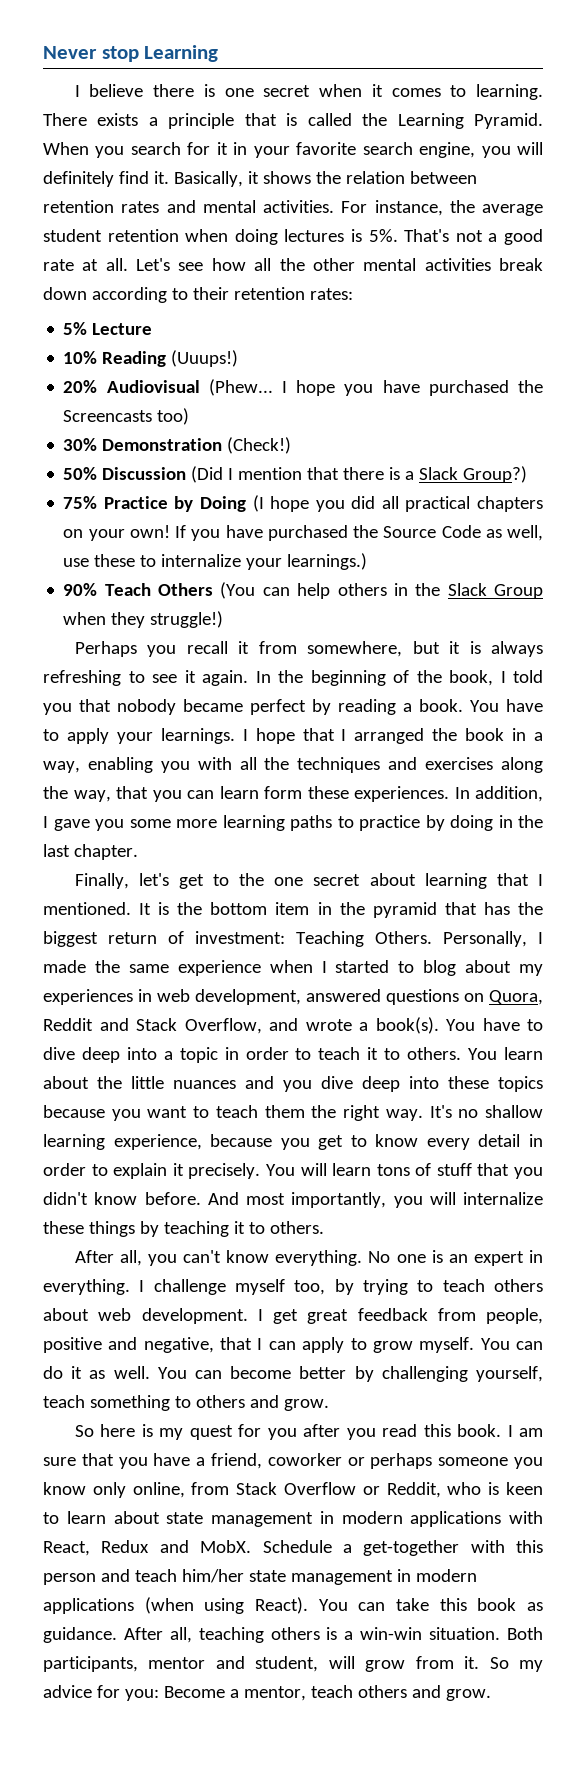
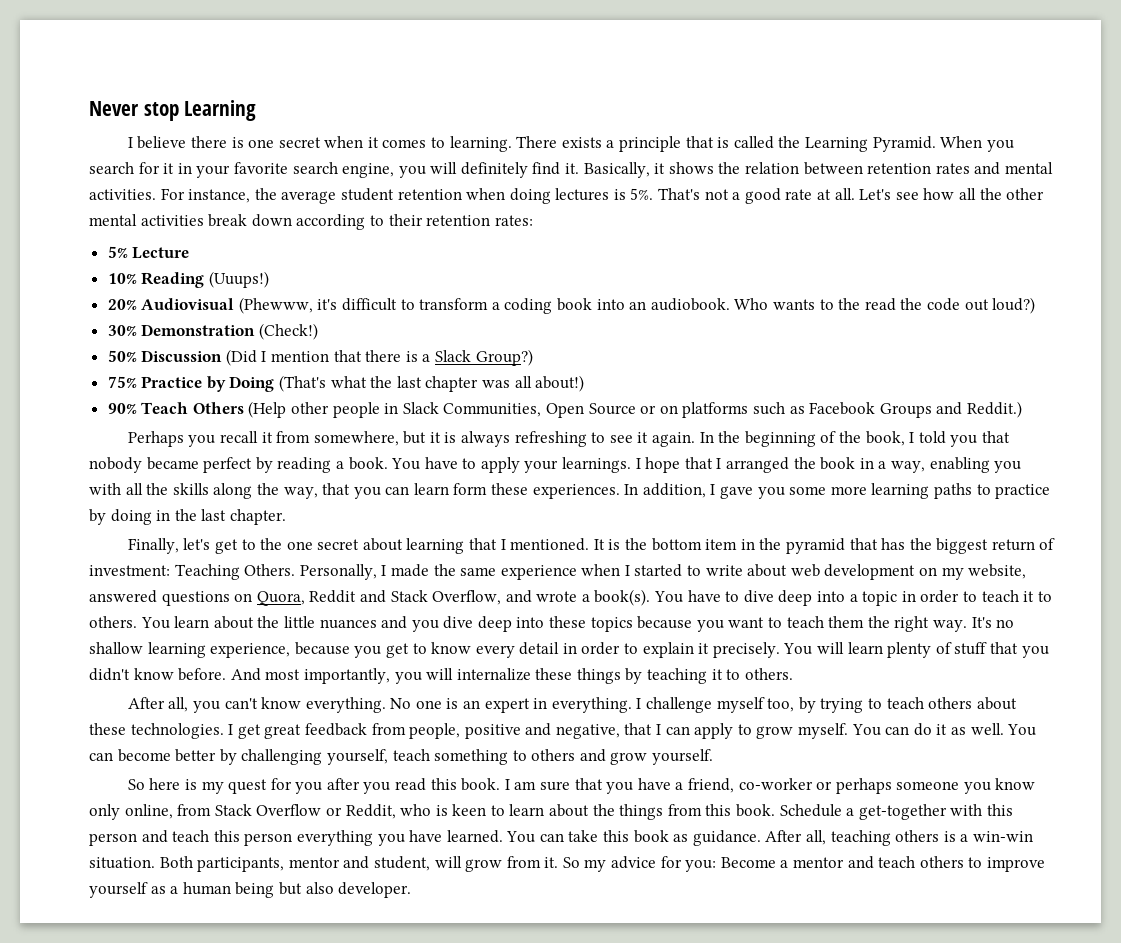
- 20% Audiovisual (Phew... I hope you have purchased the Screencasts too)
+ 20% Audiovisual (Phewww, it's difficult to transform a coding book into an audiobook. Who wants to the read the code out loud?)
- 75% Practice by Doing (I hope you did all practical chapters on your own! If you have purchased the Source Code as well, use these to internalize your learnings.)
- 90% Teach Others (You can help others in the Slack Group when they struggle!)
+ 75% Practice by Doing (That's what the last chapter was all about!)
+ 90% Teach Others (Help other people in Slack Communities, Open Source or on platforms such as Facebook Groups and Reddit.)
- I hope that I arranged the book in a way, enabling you with all the techniques and exercises along the way, that you can learn form these experiences.
+ I hope that I arranged the book in a way, enabling you with all the skills along the way, that you can learn form these experiences.
- Personally, I made the same experience when I started to blog about my experiences in web development, answered questions on Quora, Reddit and Stack Overflow, and wrote a book(s).
+ Personally, I made the same experience when I started to write about web development on my website, answered questions on Quora, Reddit and Stack Overflow, and wrote a book(s).
- You will learn tons of stuff that you didn't know before.
+ You will learn plenty of stuff that you didn't know before.
- I challenge myself too, by trying to teach others about web development.
+ I challenge myself too, by trying to teach others about these technologies.
- You can become better by challenging yourself, teach something to others and grow.
+ You can become better by challenging yourself, teach something to others and grow yourself.
- I am sure that you have a friend, coworker or perhaps someone you know only online, from Stack Overflow or Reddit, who is keen to learn about state management in modern applications with React, Redux and MobX.
+ I am sure that you have a friend, co-worker or perhaps someone you know only online, from Stack Overflow or Reddit, who is keen to learn about the things from this book.
- Schedule a get-together with this person and teach him/her state management in modern applications (when using React).
+ Schedule a get-together with this person and teach this person everything you have learned.
- So my advice for you: Become a mentor, teach others and grow.
+ So my advice for you: Become a mentor and teach others to improve yourself as a human being but also developer.

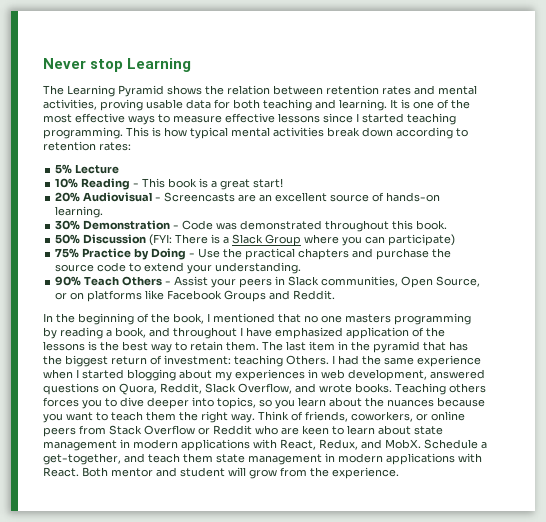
- I believe there is one secret when it comes to learning. There exists a principle that is called the Learning Pyramid. When you search for it in your favorite search engine, you will definitely find it. Basically, it shows the relation between retention rates and mental activities. For instance, the average student retention when doing lectures is 5%. That's not a good rate at all. Let's see how all the other mental activities break down according to their retention rates:
+ The Learning Pyramid shows the relation between retention rates and mental activities, proving usable data for both teaching and learning. It is one of the most effective ways to measure effective lessons since I started teaching programming. This is how typical mental activities break down according to retention rates:
- 10% Reading (Uuups!)
- 20% Audiovisual (Phewww, it's difficult to transform a coding book into an audiobook. Who wants to the read the code out loud?)
- 30% Demonstration (Check!)
- 50% Discussion (Did I mention that there is a Slack Group?)
- 75% Practice by Doing (That's what the last chapter was all about!)
- 90% Teach Others (Help other people in Slack Communities, Open Source or on platforms such as Facebook Groups and Reddit.)
- Perhaps you recall it from somewhere, but it is always refreshing to see it again. In the beginning of the book, I told you that nobody became perfect by reading a book. You have to apply your learnings. I hope that I arranged the book in a way, enabling you with all the skills along the way, that you can learn form these experiences. In addition, I gave you some more learning paths to practice by doing in the last chapter.
- Finally, let's get to the one secret about learning that I mentioned. It is the bottom item in the pyramid that has the biggest return of investment: Teaching Others. Personally, I made the same experience when I started to write about web development on my website, answered questions on Quora, Reddit and Stack Overflow, and wrote a book(s). You have to dive deep into a topic in order to teach it to others. You learn about the little nuances and you dive deep into these topics because you want to teach them the right way.
+ 10% Reading - This book is a great start!
+ 20% Audiovisual - Screencasts are an excellent source of hands-on learning.
+ 30% Demonstration - Code was demonstrated throughout this book.
+ 50% Discussion (FYI: There is a Slack Group where you can participate)
+ 75% Practice by Doing - Use the practical chapters and purchase the source code to extend your understanding.
+ 90% Teach Others - Assist your peers in Slack communities, Open Source, or on platforms like Facebook Groups and Reddit.
+ In the beginning of the book, I mentioned that no one masters programming by reading a book, and throughout I have emphasized application of the lessons is the best way to retain them. The last item in the pyramid that has the biggest return of investment: teaching Others. I had the same experience when I started blogging about my experiences in web development, answered questions on Quora, Reddit, Slack Overflow, and wrote books. Teaching others forces you to dive deeper into topics, so you learn about the nuances because you want to teach them the right way.
- It's no shallow learning experience, because you get to know every detail in order to explain it precisely. You will learn plenty of stuff that you didn't know before. And most importantly, you will internalize these things by teaching it to others.
- After all, you can't know everything. No one is an expert in everything. I challenge myself too, by trying to teach others about these technologies. I get great feedback from people, positive and negative, that I can apply to grow myself. You can do it as well. You can become better by challenging yourself, teach something to others and grow yourself.
- So here is my quest for you after you read this book. I am sure that you have a friend, co-worker or perhaps someone you know only online, from Stack Overflow or Reddit, who is keen to learn about the things from this book. Schedule a get-together with this person and teach this person everything you have learned. You can take this book as guidance. After all, teaching others is a win-win situation. Both participants, mentor and student, will grow from it. So my advice for you: Become a mentor and teach others to improve yourself as a human being but also developer.
+ Think of friends, coworkers, or online peers from Stack Overflow or Reddit who are keen to learn about state management in modern applications with React, Redux, and MobX. Schedule a get-together, and teach them state management in modern applications with React. Both mentor and student will grow from the experience.

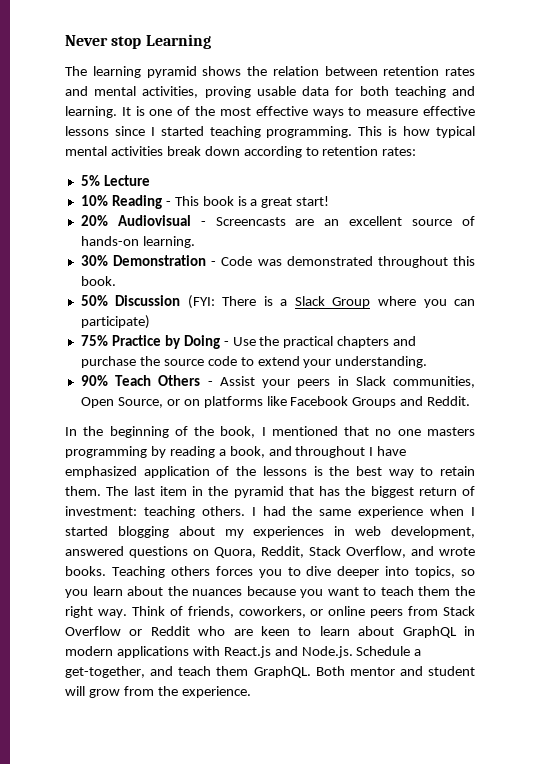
- The Learning Pyramid shows the relation between retention rates and mental activities, proving usable data for both teaching and learning.
+ The learning pyramid shows the relation between retention rates and mental activities, proving usable data for both teaching and learning.
- The last item in the pyramid that has the biggest return of investment: teaching Others.
+ The last item in the pyramid that has the biggest return of investment: teaching others.
- I had the same experience when I started blogging about my experiences in web development, answered questions on Quora, Reddit, Slack Overflow, and wrote books.
+ I had the same experience when I started blogging about my experiences in web development, answered questions on Quora, Reddit, Stack Overflow, and wrote books.
- Think of friends, coworkers, or online peers from Stack Overflow or Reddit who are keen to learn about state management in modern applications with React, Redux, and MobX. Schedule a get-together, and teach them state management in modern applications with React.
+ Think of friends, coworkers, or online peers from Stack Overflow or Reddit who are keen to learn about GraphQL in modern applications with React.js and Node.js. Schedule a get-together, and teach them GraphQL.

